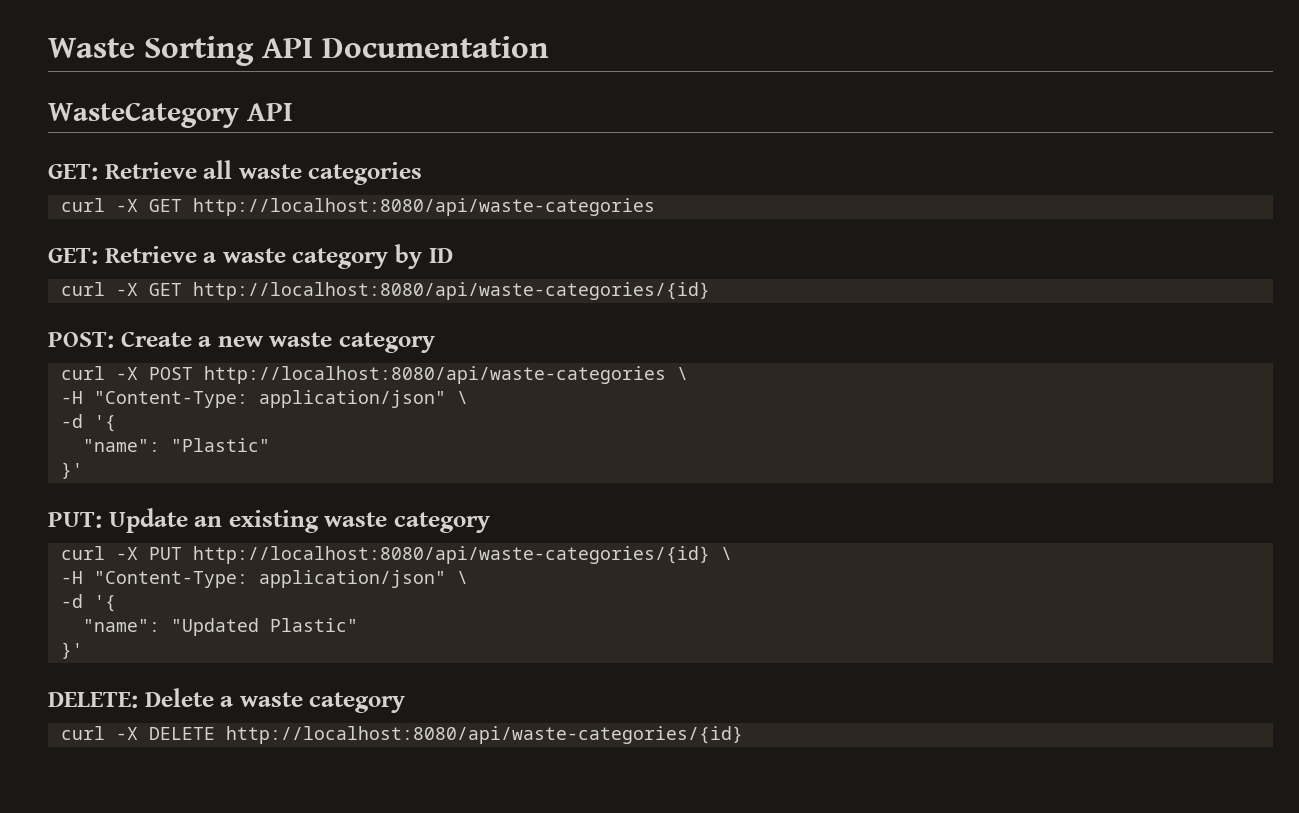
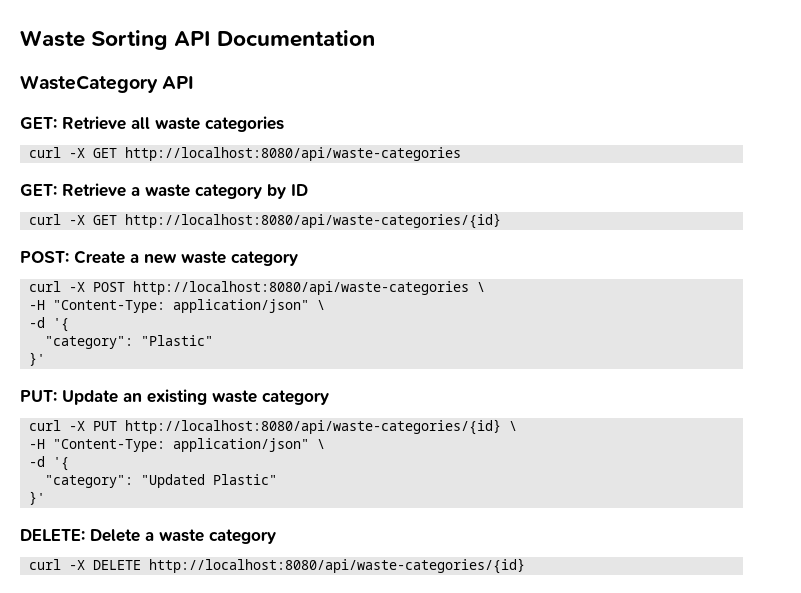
- "name": "Plastic"
+ "category": "Plastic"
- "name": "Updated Plastic"
+ "category": "Updated Plastic"

